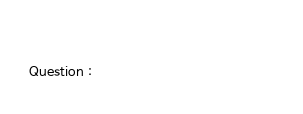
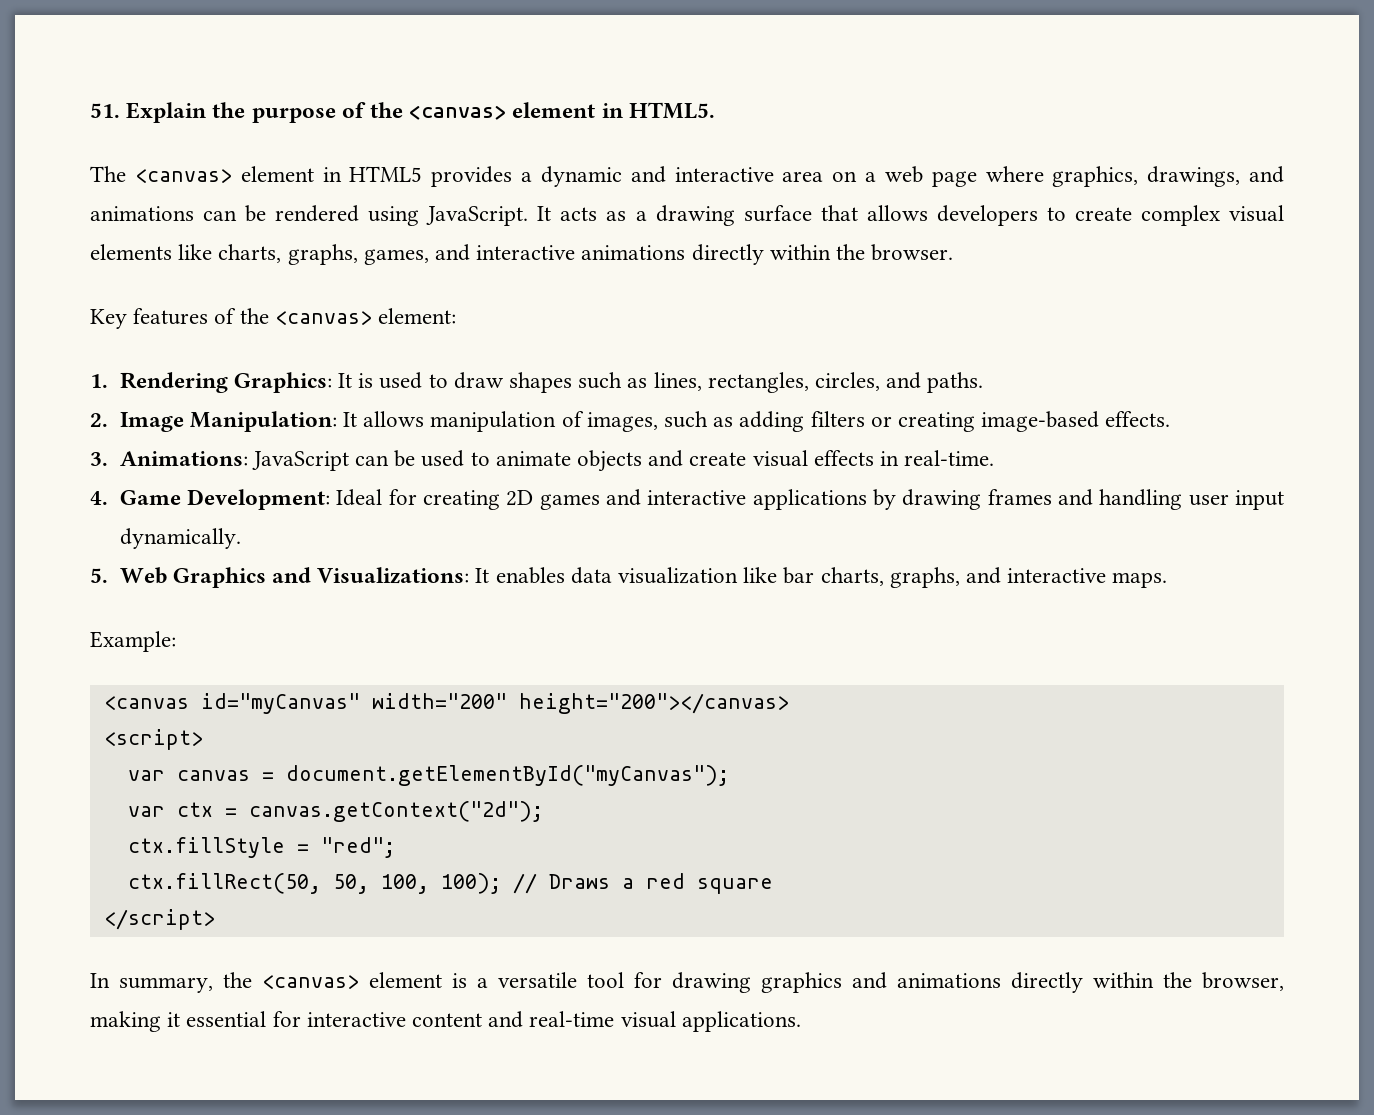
- Question :
+ 51. Explain the purpose of the <canvas> element in HTML5.
+ The <canvas> element in HTML5 provides a dynamic and interactive area on a web page where graphics, drawings, and animations can be rendered using JavaScript. It acts as a drawing surface that allows developers to create complex visual elements like charts, graphs, games, and interactive animations directly within the browser.
+ Key features of the <canvas> element:
+ 1. Rendering Graphics: It is used to draw shapes such as lines, rectangles, circles, and paths.
+ 2. Image Manipulation: It allows manipulation of images, such as adding filters or creating image-based effects.
+ 3. Animations: JavaScript can be used to animate objects and create visual effects in real-time.
+ 4. Game Development: Ideal for creating 2D games and interactive applications by drawing frames and handling user input dynamically.
+ 5. Web Graphics and Visualizations: It enables data visualization like bar charts, graphs, and interactive maps.
+ Example:
+ <canvas id="myCanvas" width="200" height="200"></canvas>
+ <script>
+ var canvas = document.getElementById("myCanvas");
+ var ctx = canvas.getContext("2d");
+ ctx.fillStyle = "red";
+ ctx.fillRect(50, 50, 100, 100); // Draws a red square
+ </script>
+ In summary, the <canvas> element is a versatile tool for drawing graphics and animations directly within the browser, making it essential for interactive content and real-time visual applications.

